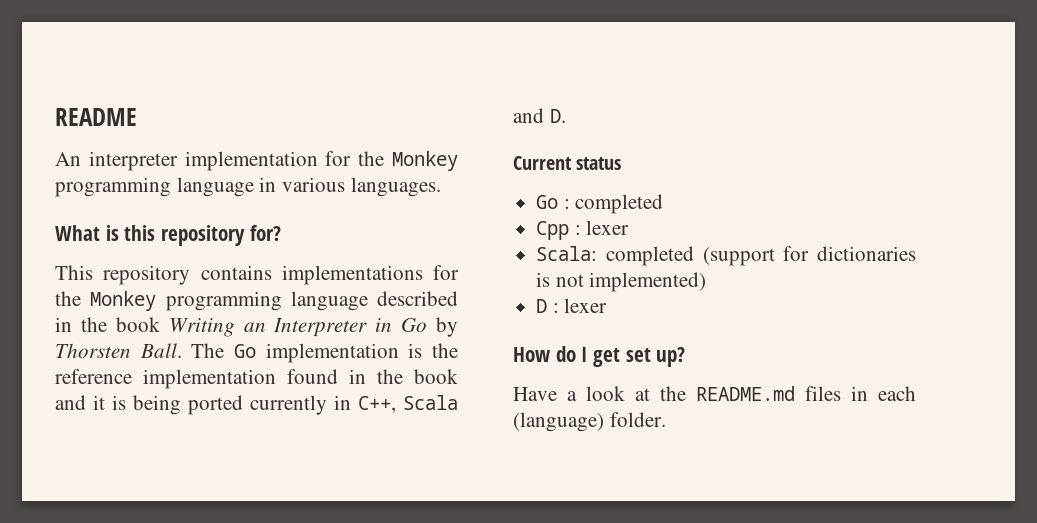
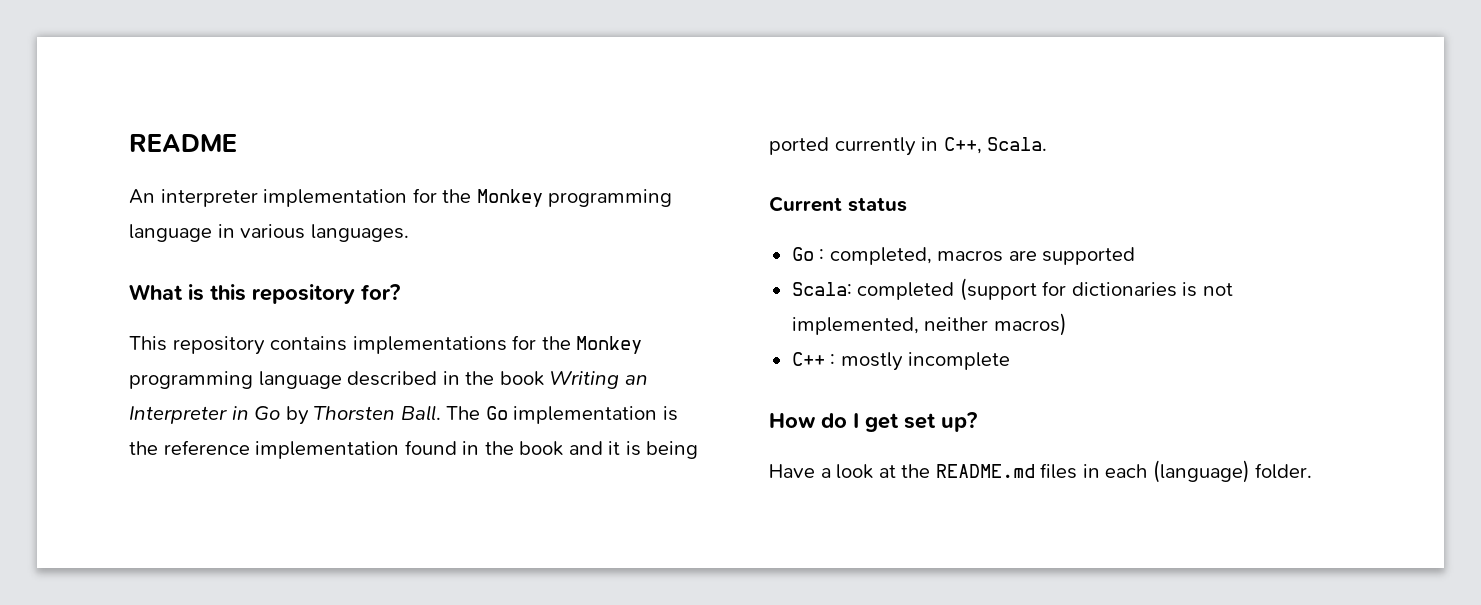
- The Go implementation is the reference implementation found in the book and it is being ported currently in C++, Scala and D.
+ The Go implementation is the reference implementation found in the book and it is being ported currently in C++, Scala.
- Go : completed
- Cpp : lexer
+ Go : completed, macros are supported
- Scala: completed (support for dictionaries is not implemented)
- D : lexer
+ Scala: completed (support for dictionaries is not implemented, neither macros)
+ C++ : mostly incomplete

